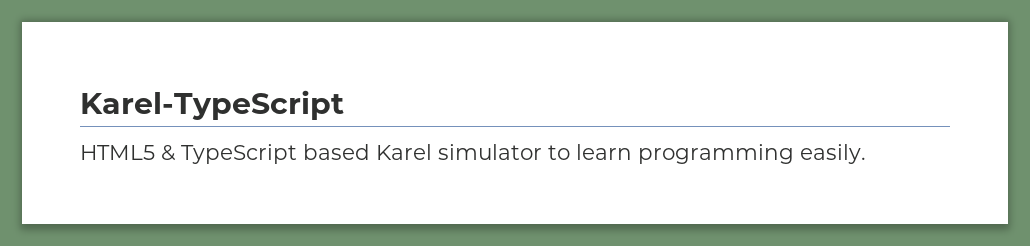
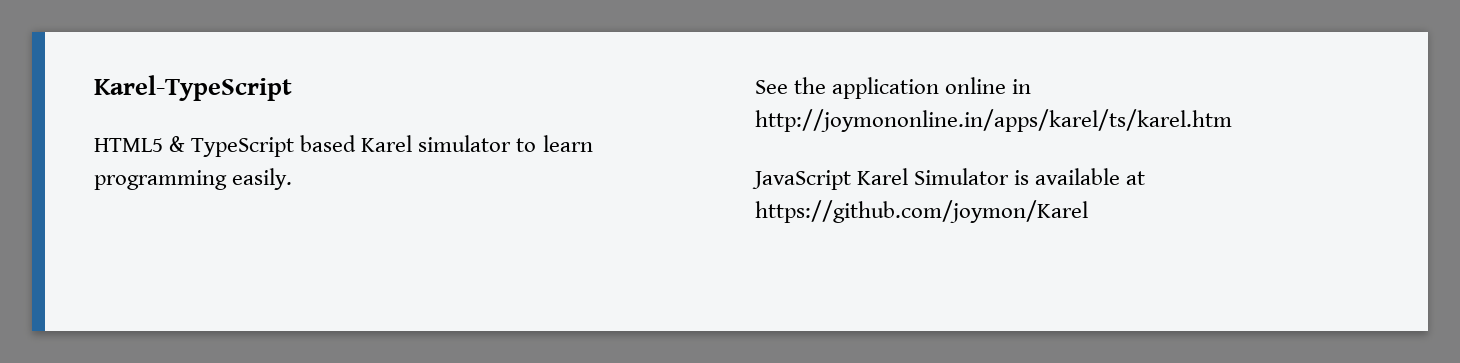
+ See the application online in http://joymononline.in/apps/karel/ts/karel.htm
+ JavaScript Karel Simulator is available at https://github.com/joymon/Karel

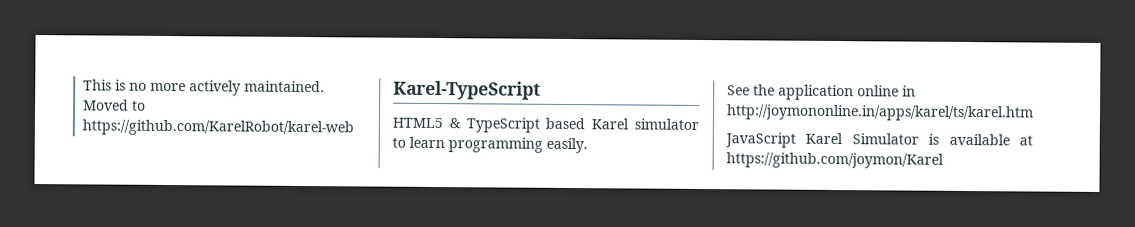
+ This is no more actively maintained. Moved to https://github.com/KarelRobot/karel-web

